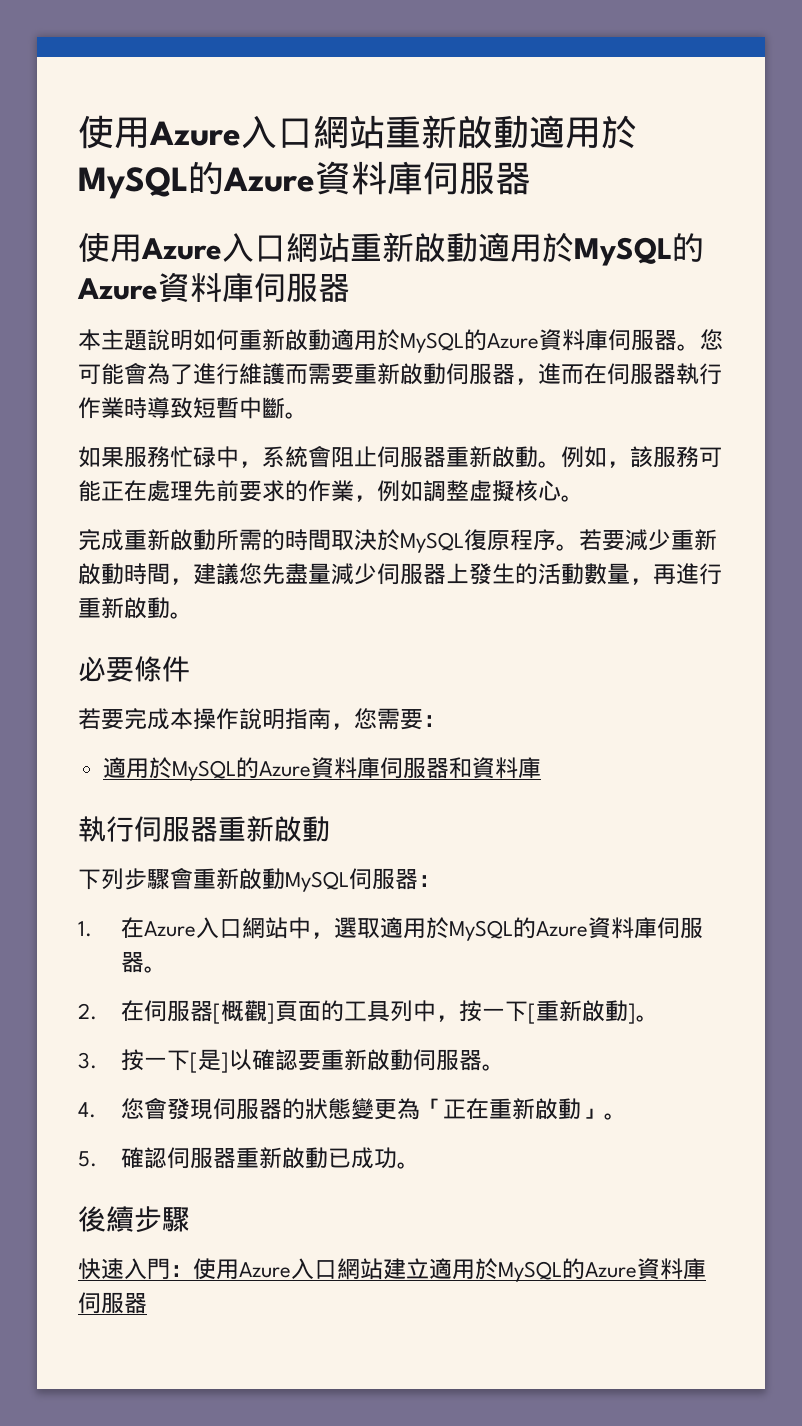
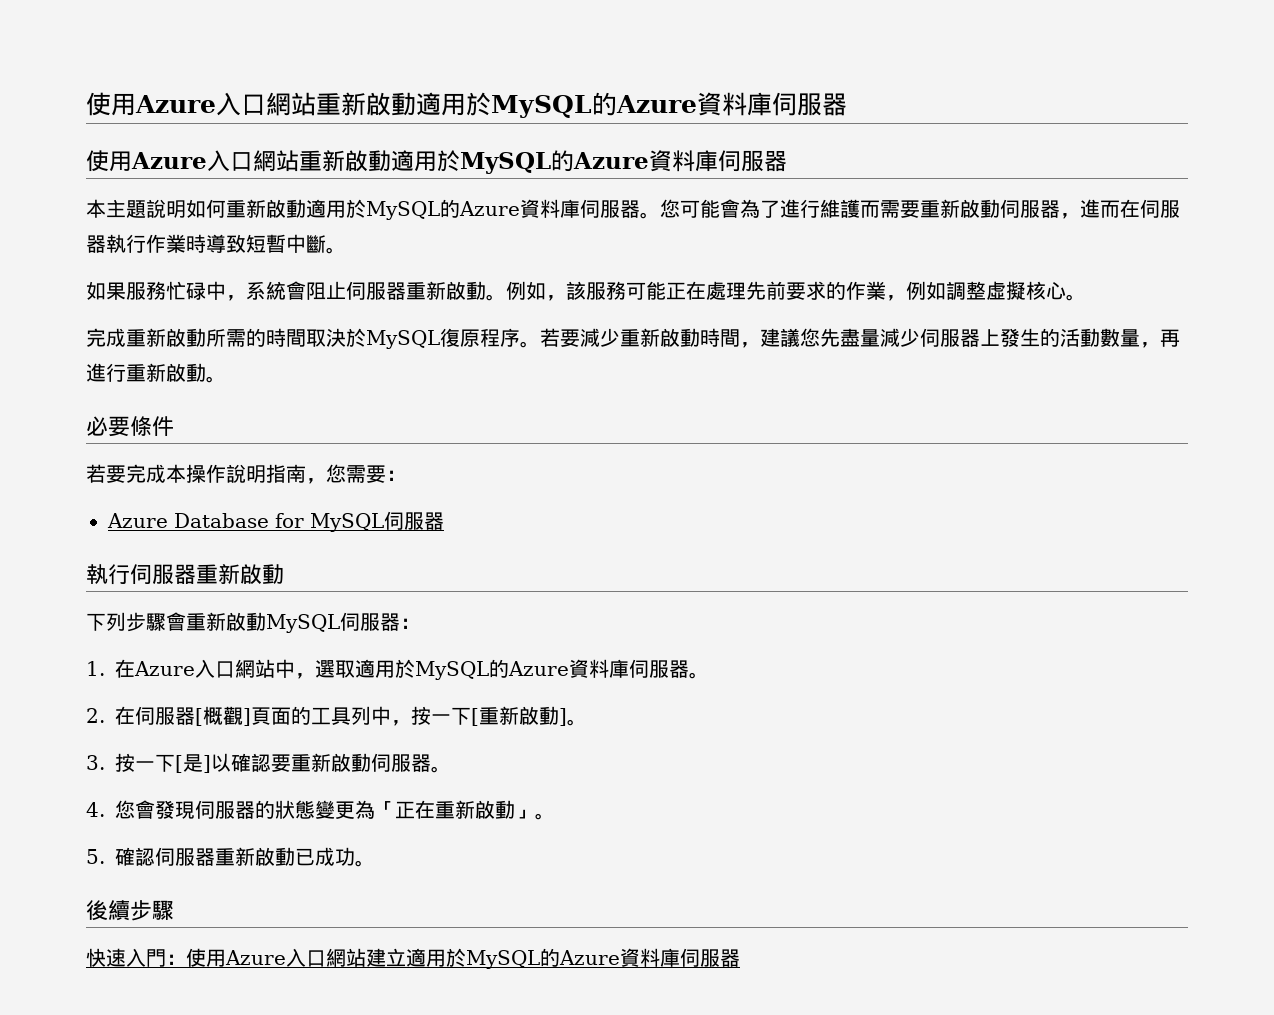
- 適用於MySQL的Azure資料庫伺服器和資料庫
+ Azure Database for MySQL伺服器

